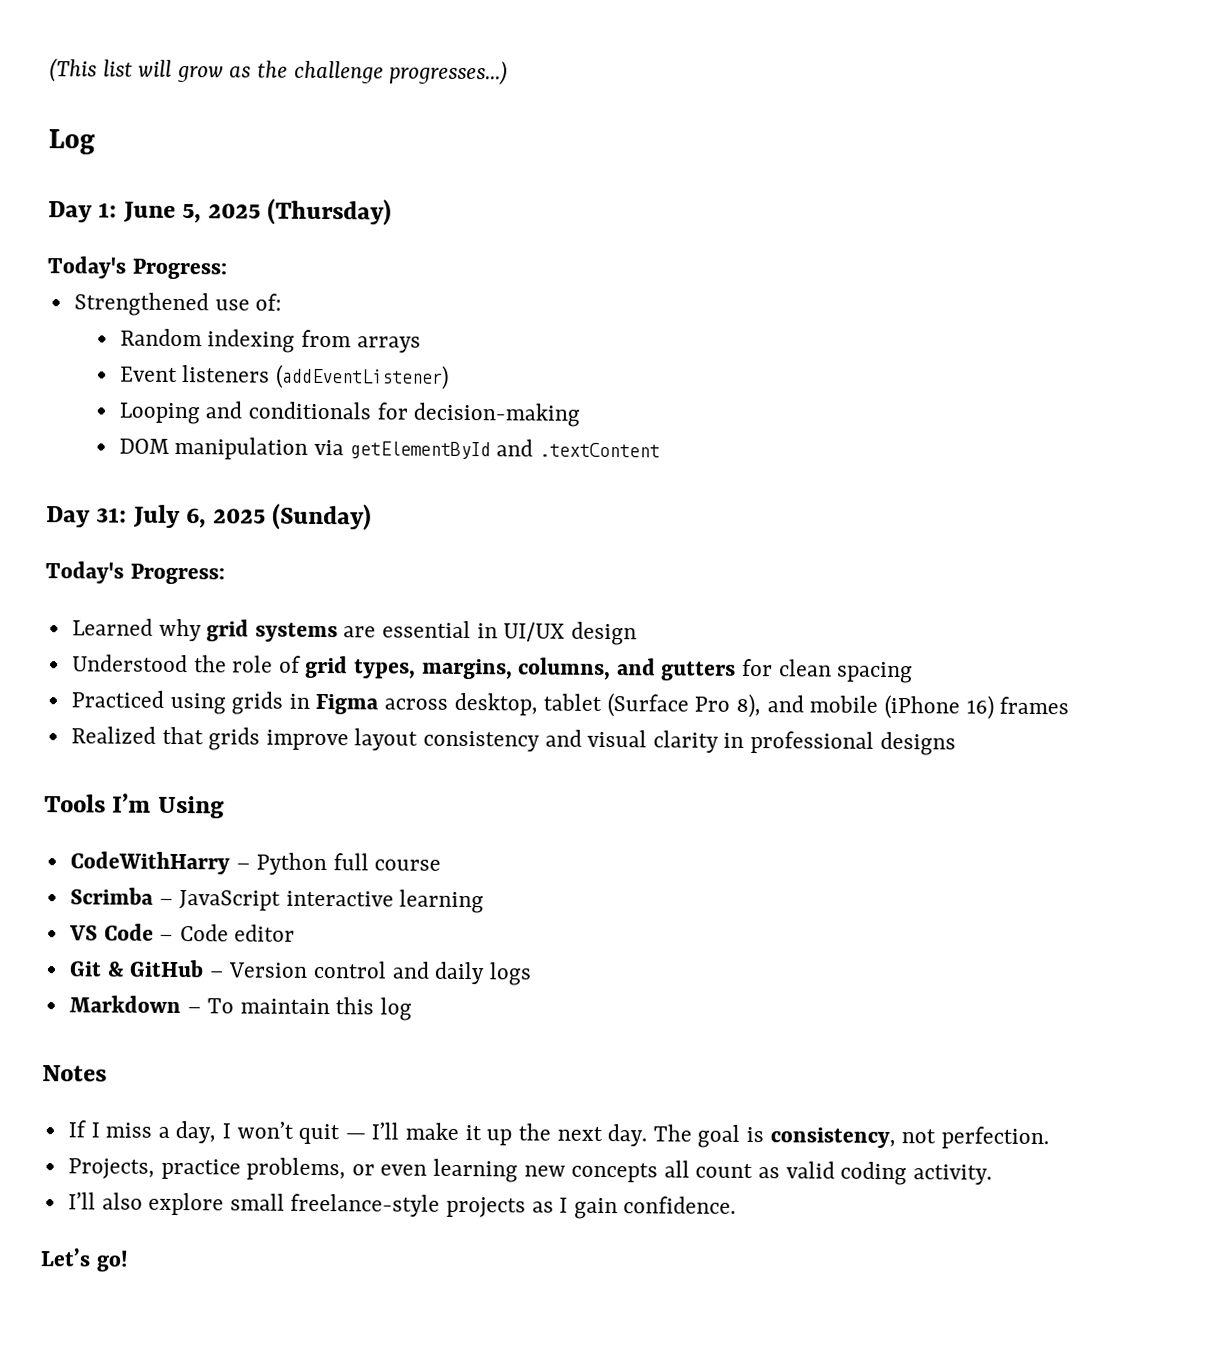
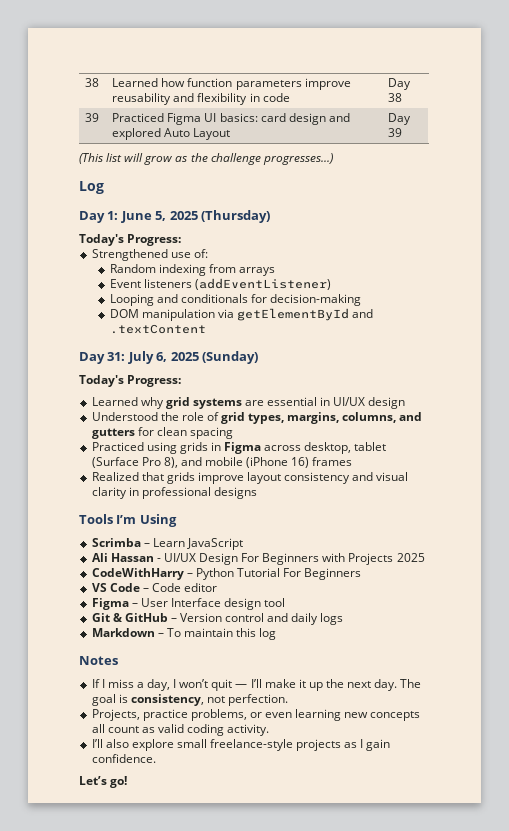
+ 38 | Learned how function parameters improve reusability and flexibility in code | Day 38
+ 39 | Practiced Figma UI basics: card design and explored Auto Layout | Day 39
- CodeWithHarry – Python full course
- Scrimba – JavaScript interactive learning
+ Scrimba – Learn JavaScript
+ Ali Hassan - UI/UX Design For Beginners with Projects 2025
+ CodeWithHarry – Python Tutorial For Beginners
+ Figma – User Interface design tool

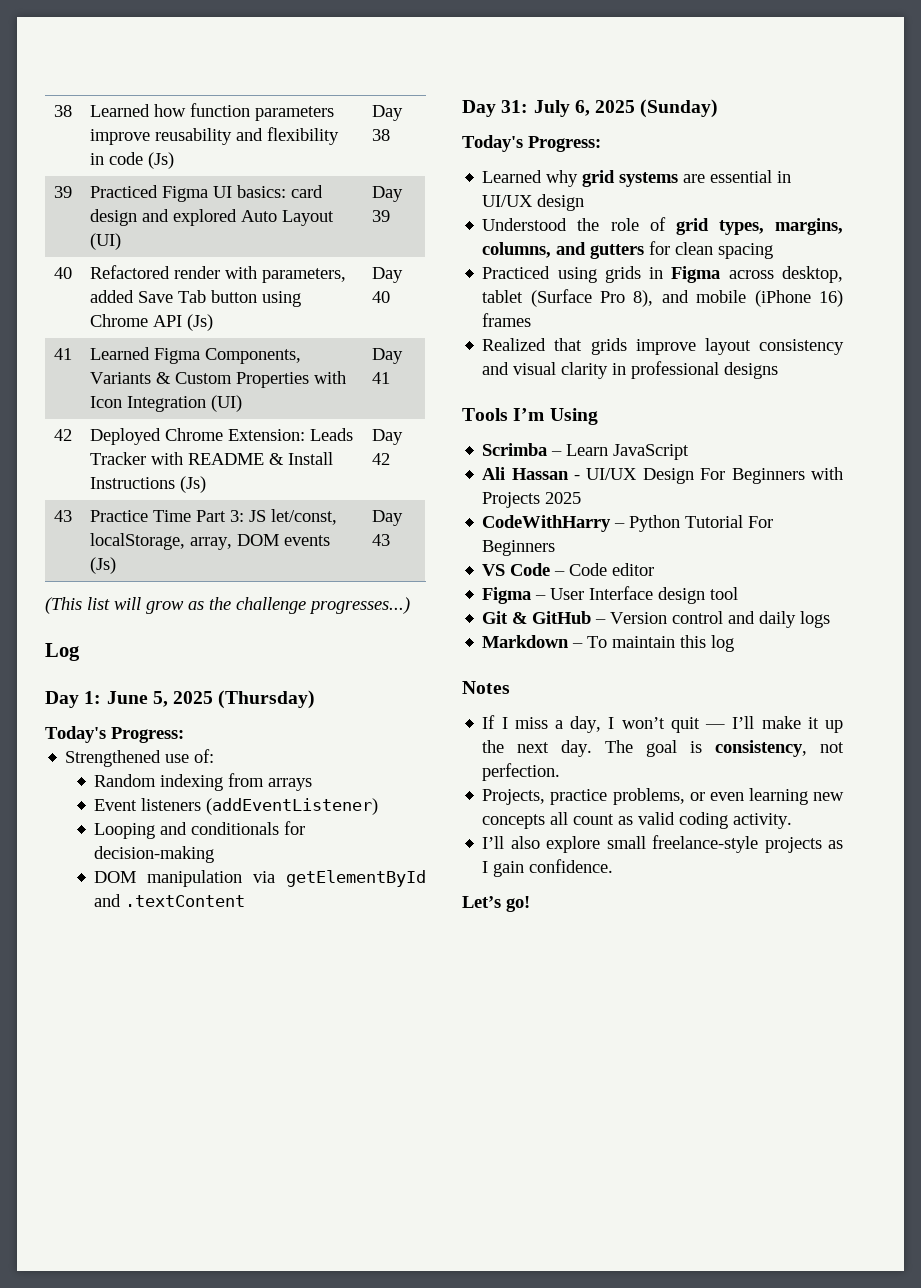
- 38 | Learned how function parameters improve reusability and flexibility in code | Day 38
+ 38 | Learned how function parameters improve reusability and flexibility in code (Js) | Day 38
- 39 | Practiced Figma UI basics: card design and explored Auto Layout | Day 39
+ 39 | Practiced Figma UI basics: card design and explored Auto Layout (UI) | Day 39
+ 40 | Refactored render with parameters, added Save Tab button using Chrome API (Js) | Day 40
+ 41 | Learned Figma Components, Variants & Custom Properties with Icon Integration (UI) | Day 41
+ 42 | Deployed Chrome Extension: Leads Tracker with README & Install Instructions (Js) | Day 42
+ 43 | Practice Time Part 3: JS let/const, localStorage, array, DOM events (Js) | Day 43

